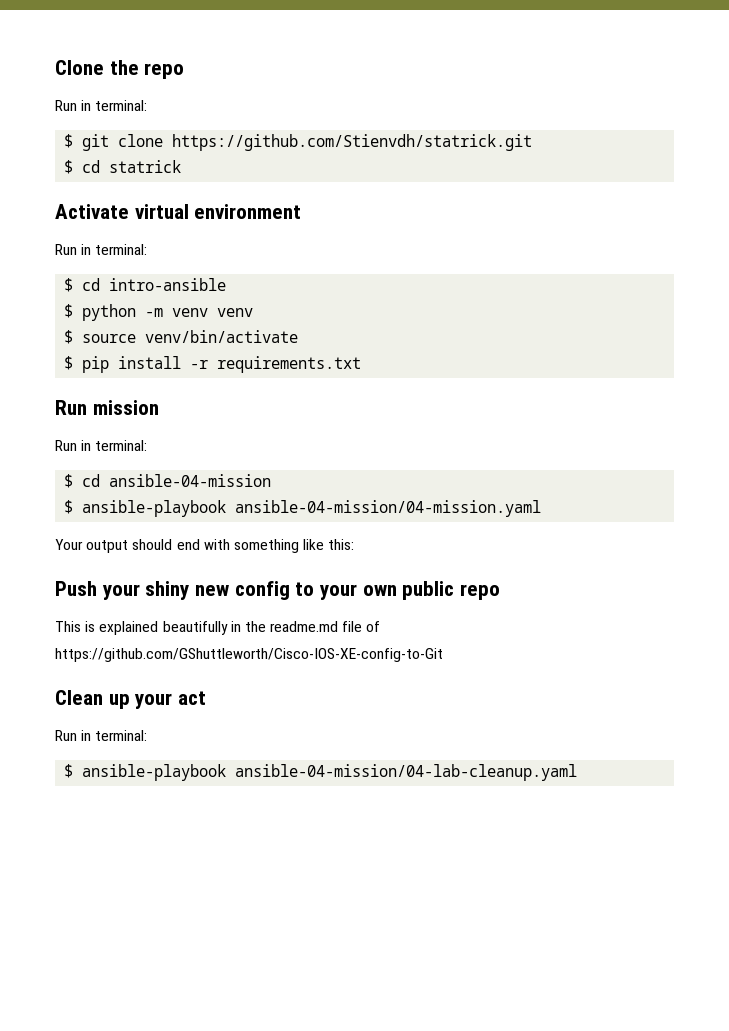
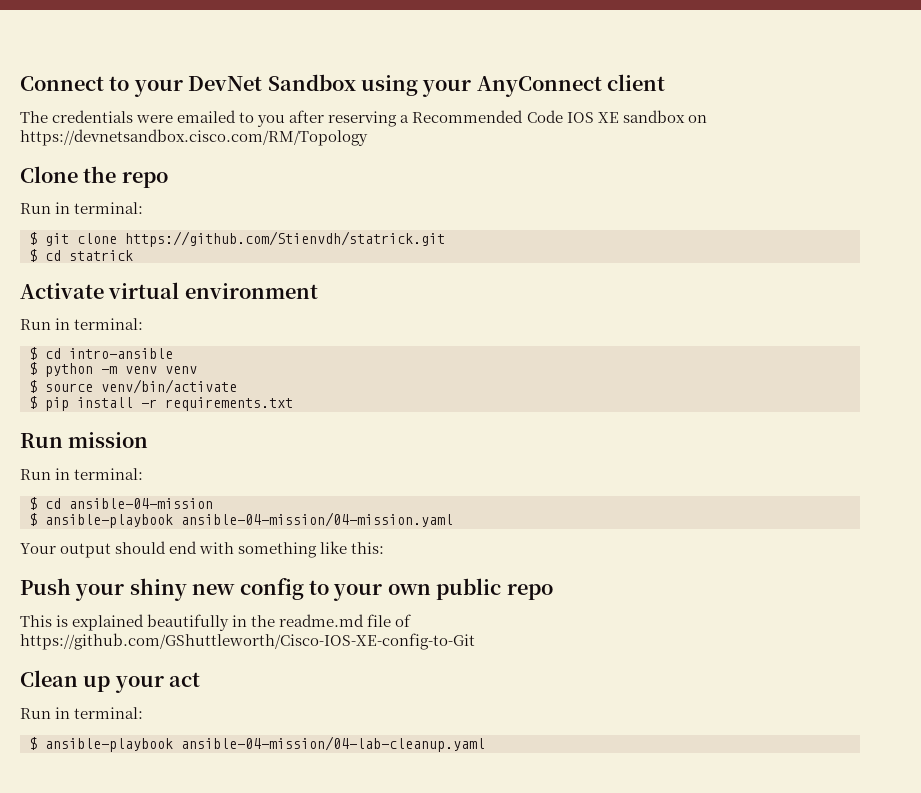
+ Connect to your DevNet Sandbox using your AnyConnect client
+ The credentials were emailed to you after reserving a Recommended Code IOS XE sandbox on https://devnetsandbox.cisco.com/RM/Topology

